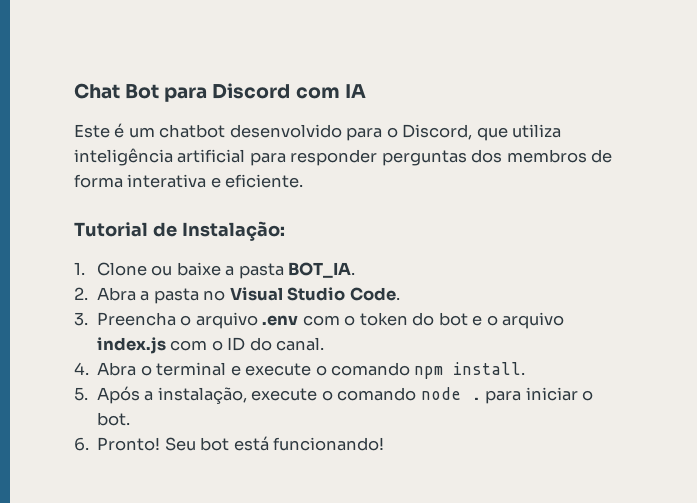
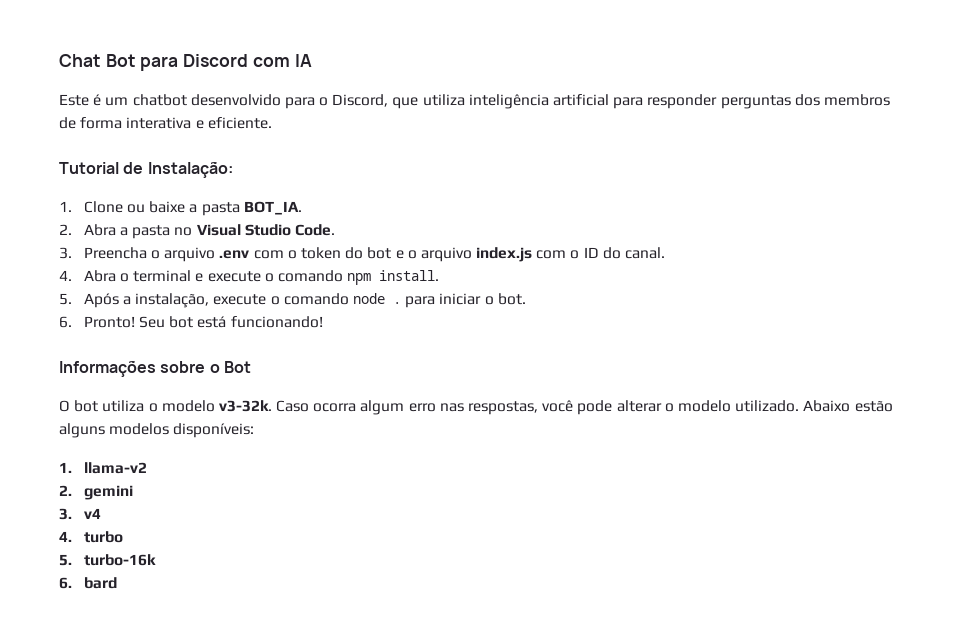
+ Informações sobre o Bot
+ O bot utiliza o modelo v3-32k. Caso ocorra algum erro nas respostas, você pode alterar o modelo utilizado. Abaixo estão alguns modelos disponíveis:
+ 1. llama-v2
+ 2. gemini
+ 3. v4
+ 4. turbo
+ 5. turbo-16k
+ 6. bard

